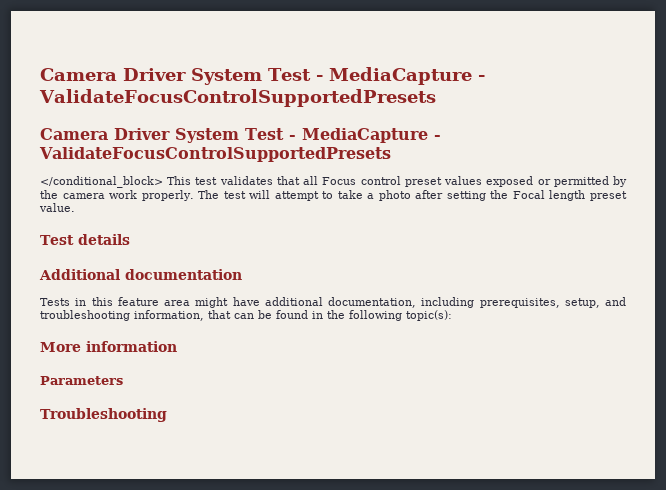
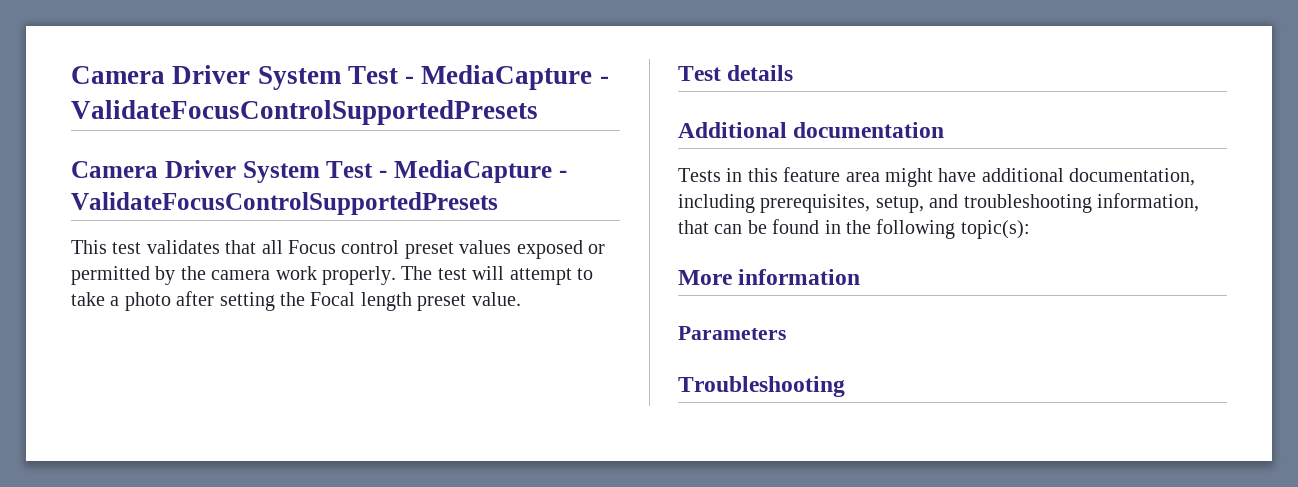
- </conditional_block> This test validates that all Focus control preset values exposed or permitted by the camera work properly.
+ This test validates that all Focus control preset values exposed or permitted by the camera work properly.

